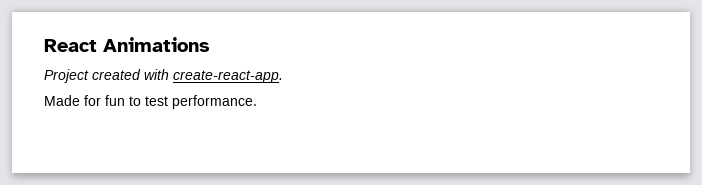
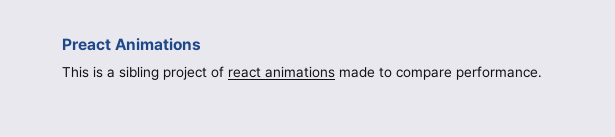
- React Animations
+ Preact Animations
- Project created with create-react-app.
- Made for fun to test performance.
+ This is a sibling project of react animations made to compare performance.

